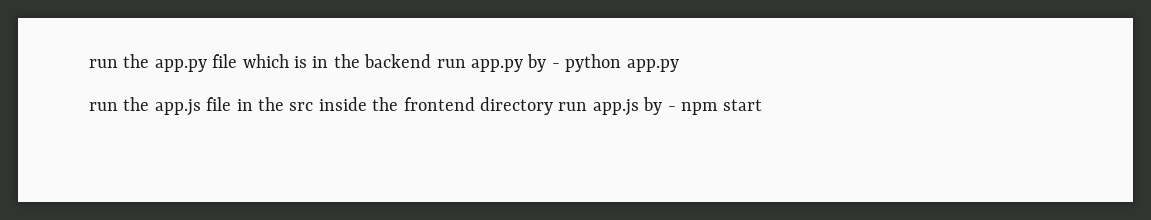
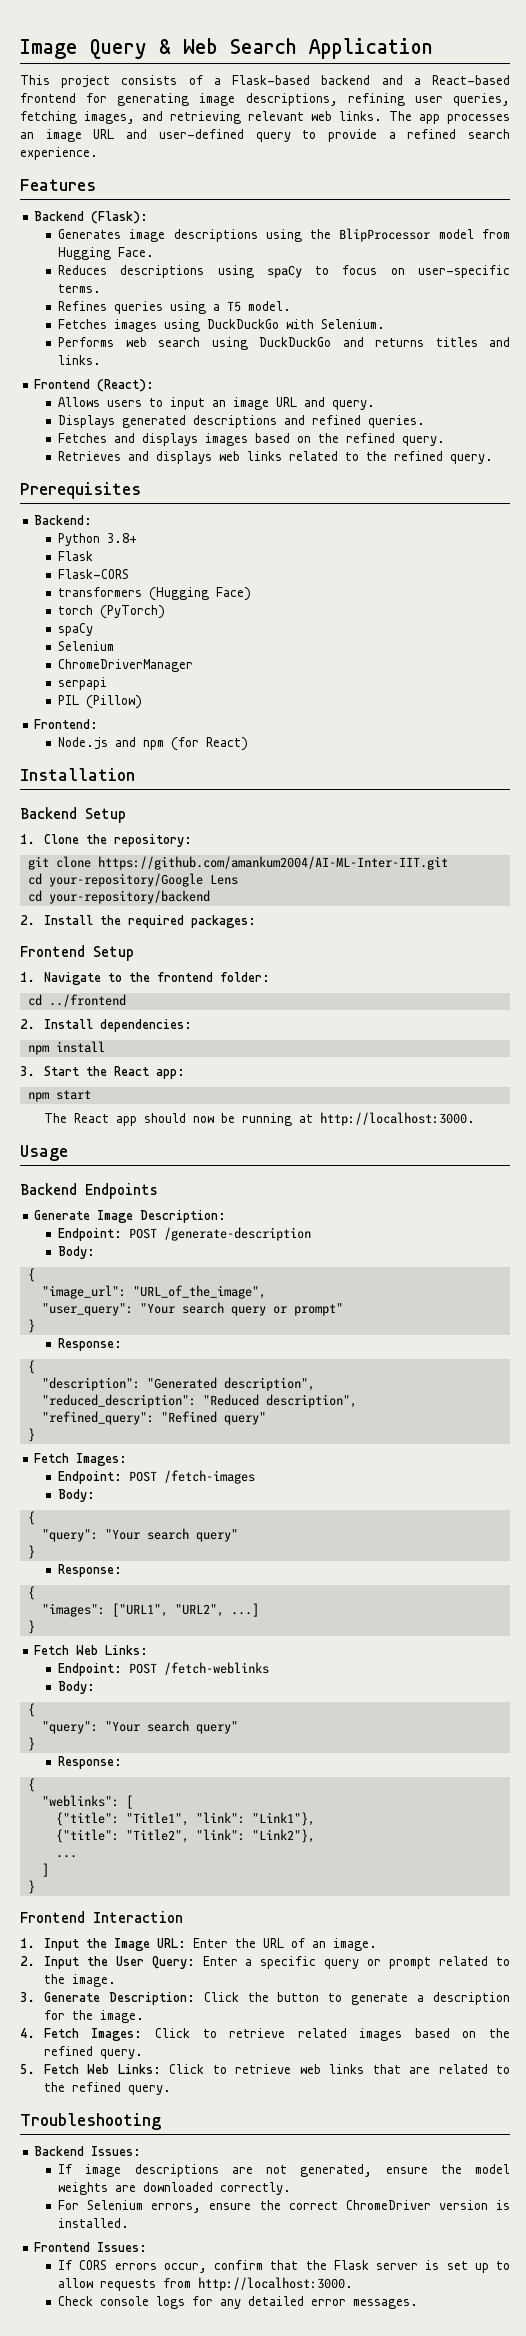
- run the app.py file which is in the backend run app.py by - python app.py
- run the app.js file in the src inside the frontend directory run app.js by - npm start
+ Image Query & Web Search Application
+ This project consists of a Flask-based backend and a React-based frontend for generating image descriptions, refining user queries, fetching images, and retrieving relevant web links. The app processes an image URL and user-defined query to provide a refined search experience.
+ Features
+ Backend (Flask):
+ Generates image descriptions using the BlipProcessor model from Hugging Face.
+ Reduces descriptions using spaCy to focus on user-specific terms.
+ Refines queries using a T5 model.
+ Fetches images using DuckDuckGo with Selenium.
+ Performs web search using DuckDuckGo and returns titles and links.
+ Frontend (React):
+ Allows users to input an image URL and query.
+ Displays generated descriptions and refined queries.
+ Fetches and displays images based on the refined query.
+ Retrieves and displays web links related to the refined query.
+ Prerequisites
+ Backend:
+ Python 3.8+
+ Flask
+ Flask-CORS
+ transformers (Hugging Face)
+ torch (PyTorch)
+ spaCy
+ Selenium
+ ChromeDriverManager
+ serpapi
+ PIL (Pillow)
+ Frontend:
+ Node.js and npm (for React)
+ Installation
+ Backend Setup
+ 1. Clone the repository:
+ git clone https://github.com/amankum2004/AI-ML-Inter-IIT.git
+ cd your-repository/Google Lens
+ cd your-repository/backend
+ 2. Install the required packages:
+ Frontend Setup
+ 1. Navigate to the frontend folder:
+ cd ../frontend
+ 2. Install dependencies:
+ npm install
+ 3. Start the React app:
+ npm start
+ The React app should now be running at http://localhost:3000.
+ Usage
+ Backend Endpoints
+ Generate Image Description:
+ Endpoint: POST /generate-description
+ Body:
+ {
+ "image_url": "URL_of_the_image",
+ "user_query": "Your search query or prompt"
+ }
+ Response:
+ {
+ "description": "Generated description",
+ "reduced_description": "Reduced description",
+ "refined_query": "Refined query"
+ }
+ Fetch Images:
+ Endpoint: POST /fetch-images
+ Body:
+ {
+ "query": "Your search query"
+ }
+ Response:
+ {
+ "images": ["URL1", "URL2", ...]
+ }
+ Fetch Web Links:
+ Endpoint: POST /fetch-weblinks
+ Body:
+ {
+ "query": "Your search query"
+ }
+ Response:
+ {
+ "weblinks": [
+ {"title": "Title1", "link": "Link1"},
+ {"title": "Title2", "link": "Link2"},
+ ...
+ ]
+ }
+ Frontend Interaction
+ 1. Input the Image URL: Enter the URL of an image.
+ 2. Input the User Query: Enter a specific query or prompt related to the image.
+ 3. Generate Description: Click the button to generate a description for the image.
+ 4. Fetch Images: Click to retrieve related images based on the refined query.
+ 5. Fetch Web Links: Click to retrieve web links that are related to the refined query.
+ Troubleshooting
+ Backend Issues:
+ If image descriptions are not generated, ensure the model weights are downloaded correctly.
+ For Selenium errors, ensure the correct ChromeDriver version is installed.
+ Frontend Issues:
+ If CORS errors occur, confirm that the Flask server is set up to allow requests from http://localhost:3000.
+ Check console logs for any detailed error messages.

